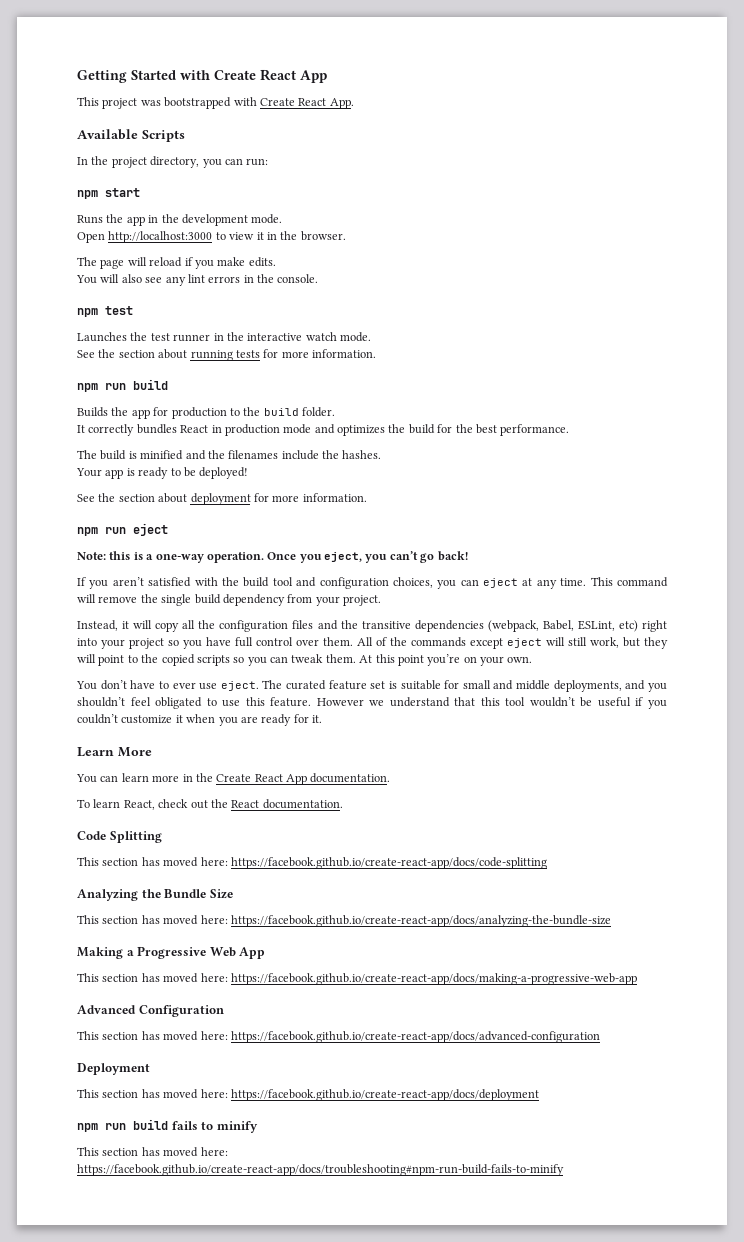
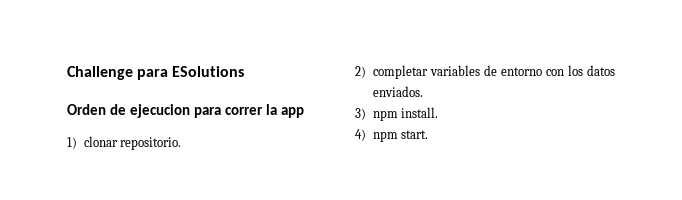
- Getting Started with Create React App
- This project was bootstrapped with Create React App.
- Available Scripts
- In the project directory, you can run:
- npm start
- Runs the app in the development mode.
- Open http://localhost:3000 to view it in the browser.
- The page will reload if you make edits.
- You will also see any lint errors in the console.
- npm test
- Launches the test runner in the interactive watch mode.
- See the section about running tests for more information.
- npm run build
- Builds the app for production to the build folder.
- It correctly bundles React in production mode and optimizes the build for the best performance.
- The build is minified and the filenames include the hashes.
- Your app is ready to be deployed!
- See the section about deployment for more information.
- npm run eject
- Note: this is a one-way operation. Once you eject, you can’t go back!
- If you aren’t satisfied with the build tool and configuration choices, you can eject at any time. This command will remove the single build dependency from your project.
- Instead, it will copy all the configuration files and the transitive dependencies (webpack, Babel, ESLint, etc) right into your project so you have full control over them. All of the commands except eject will still work, but they will point to the copied scripts so you can tweak them. At this point you’re on your own.
- You don’t have to ever use eject. The curated feature set is suitable for small and middle deployments, and you shouldn’t feel obligated to use this feature. However we understand that this tool wouldn’t be useful if you couldn’t customize it when you are ready for it.
- Learn More
- You can learn more in the Create React App documentation.
- To learn React, check out the React documentation.
- Code Splitting
- This section has moved here: https://facebook.github.io/create-react-app/docs/code-splitting
- Analyzing the Bundle Size
- This section has moved here: https://facebook.github.io/create-react-app/docs/analyzing-the-bundle-size
- Making a Progressive Web App
- This section has moved here: https://facebook.github.io/create-react-app/docs/making-a-progressive-web-app
- Advanced Configuration
- This section has moved here: https://facebook.github.io/create-react-app/docs/advanced-configuration
- Deployment
- This section has moved here: https://facebook.github.io/create-react-app/docs/deployment
- npm run build fails to minify
- This section has moved here: https://facebook.github.io/create-react-app/docs/troubleshooting#npm-run-build-fails-to-minify
+ Challenge para ESolutions
+ Orden de ejecucion para correr la app
+ 1) clonar repositorio.
+ 2) completar variables de entorno con los datos enviados.
+ 3) npm install.
+ 4) npm start.

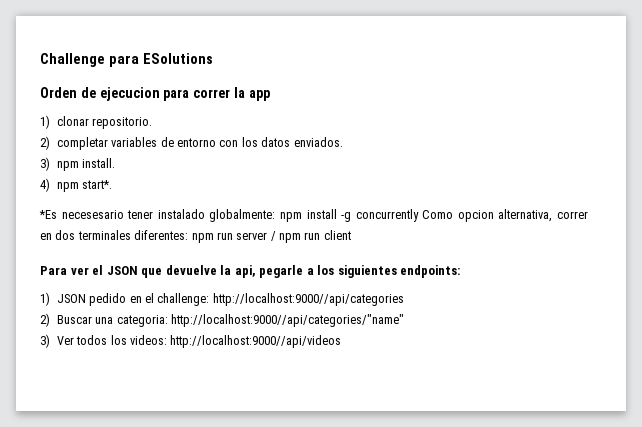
- 4) npm start.
+ 4) npm start*.
+ *Es necesesario tener instalado globalmente: npm install -g concurrently Como opcion alternativa, correr en dos terminales diferentes: npm run server / npm run client
+ Para ver el JSON que devuelve la api, pegarle a los siguientes endpoints:
+ 1) JSON pedido en el challenge: http://localhost:9000//api/categories
+ 2) Buscar una categoria: http://localhost:9000//api/categories/"name"
+ 3) Ver todos los videos: http://localhost:9000//api/videos

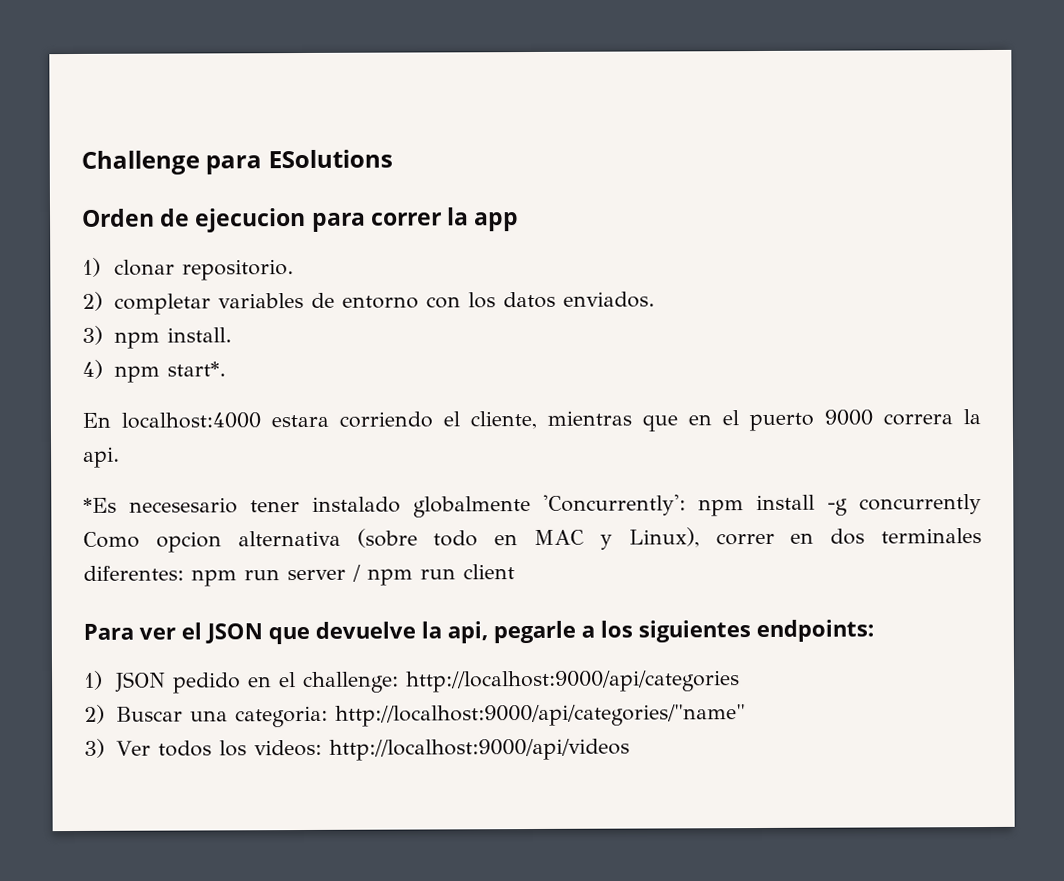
+ En localhost:4000 estara corriendo el cliente, mientras que en el puerto 9000 correra la api.
- *Es necesesario tener instalado globalmente: npm install -g concurrently Como opcion alternativa, correr en dos terminales diferentes: npm run server / npm run client
+ *Es necesesario tener instalado globalmente 'Concurrently': npm install -g concurrently Como opcion alternativa (sobre todo en MAC y Linux), correr en dos terminales diferentes: npm run server / npm run client
- 1) JSON pedido en el challenge: http://localhost:9000//api/categories
+ 1) JSON pedido en el challenge: http://localhost:9000/api/categories
- 2) Buscar una categoria: http://localhost:9000//api/categories/"name"
+ 2) Buscar una categoria: http://localhost:9000/api/categories/"name"
- 3) Ver todos los videos: http://localhost:9000//api/videos
+ 3) Ver todos los videos: http://localhost:9000/api/videos

